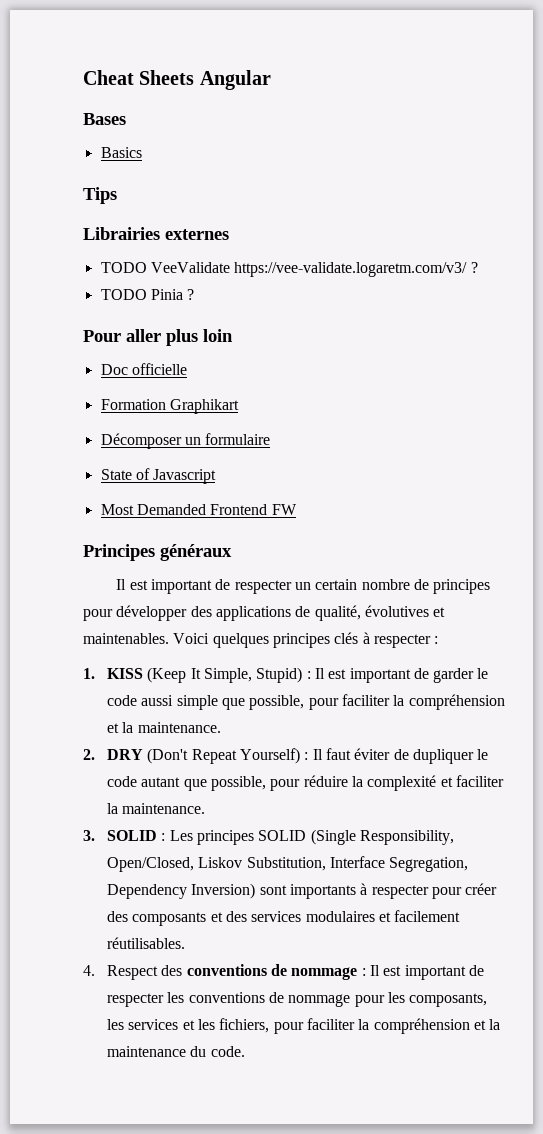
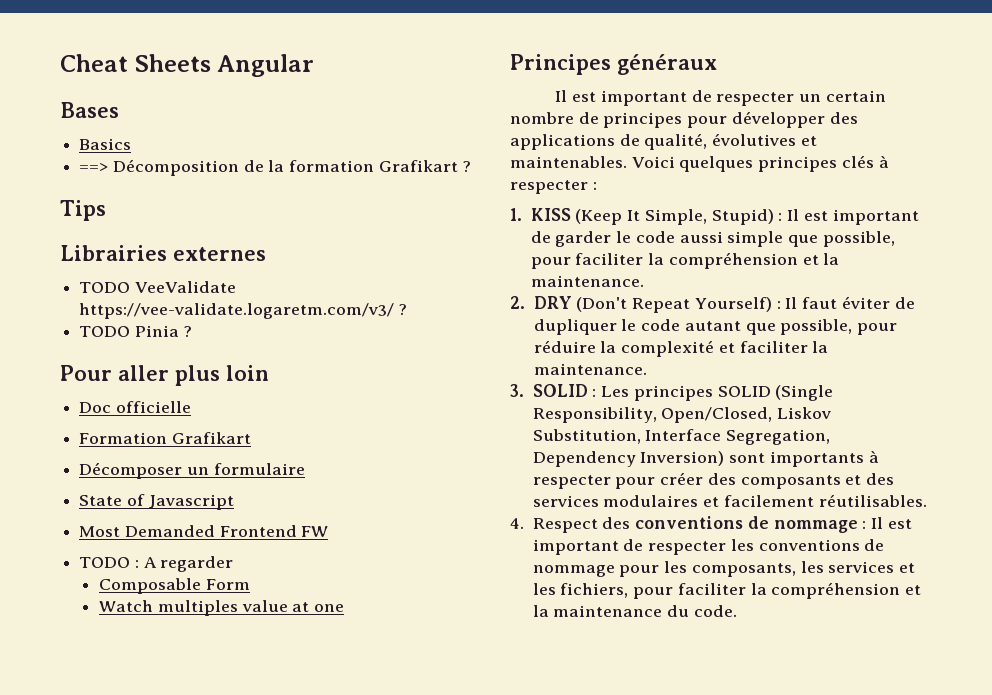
+ ==> Décomposition de la formation Grafikart ?
- Formation Graphikart
+ Formation Grafikart
+ TODO : A regarder
+ Composable Form
+ Watch multiples value at one

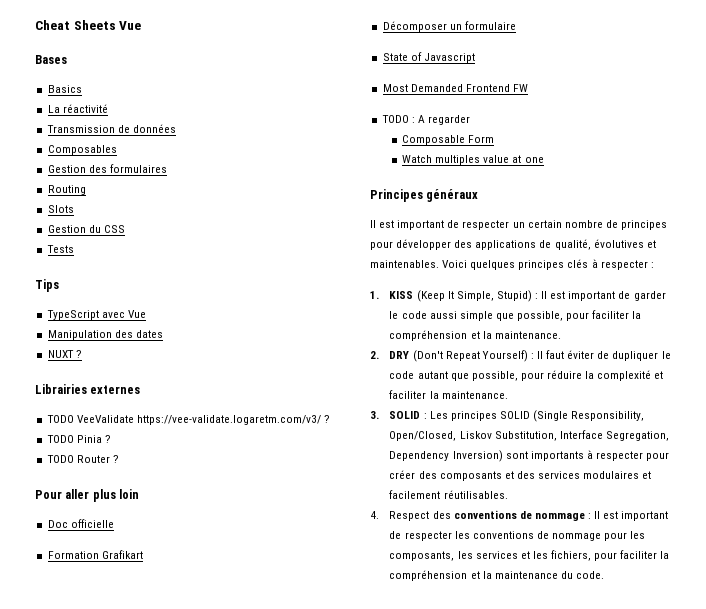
- Cheat Sheets Angular
+ Cheat Sheets Vue
- ==> Décomposition de la formation Grafikart ?
+ La réactivité
+ Transmission de données
+ Composables
+ Gestion des formulaires
+ Routing
+ Slots
+ Gestion du CSS
+ Tests
  Tips
+ TypeScript avec Vue
+ Manipulation des dates
+ NUXT ?
+ TODO Router ?

